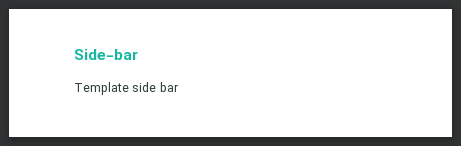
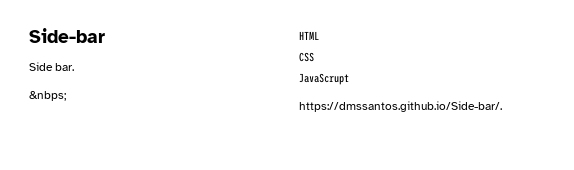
- Template side bar
+ Side bar.
+ &nbps;
+ HTML
+ CSS
+ JavaScrupt
+ https://dmssantos.github.io/Side-bar/.

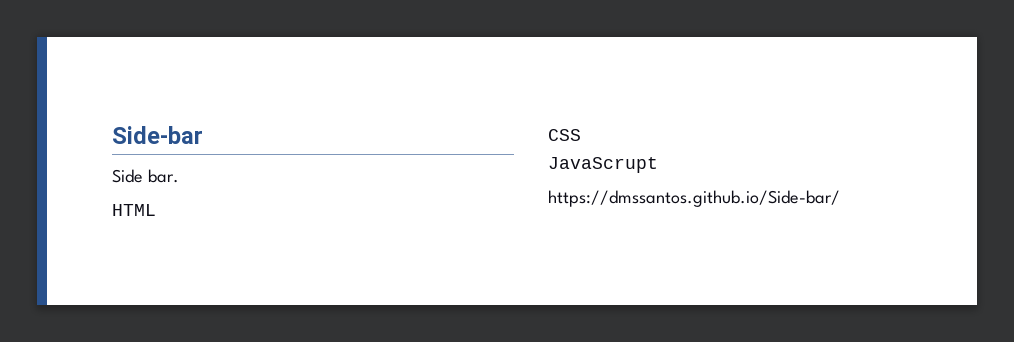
- &nbps;
- https://dmssantos.github.io/Side-bar/.
+ https://dmssantos.github.io/Side-bar/

